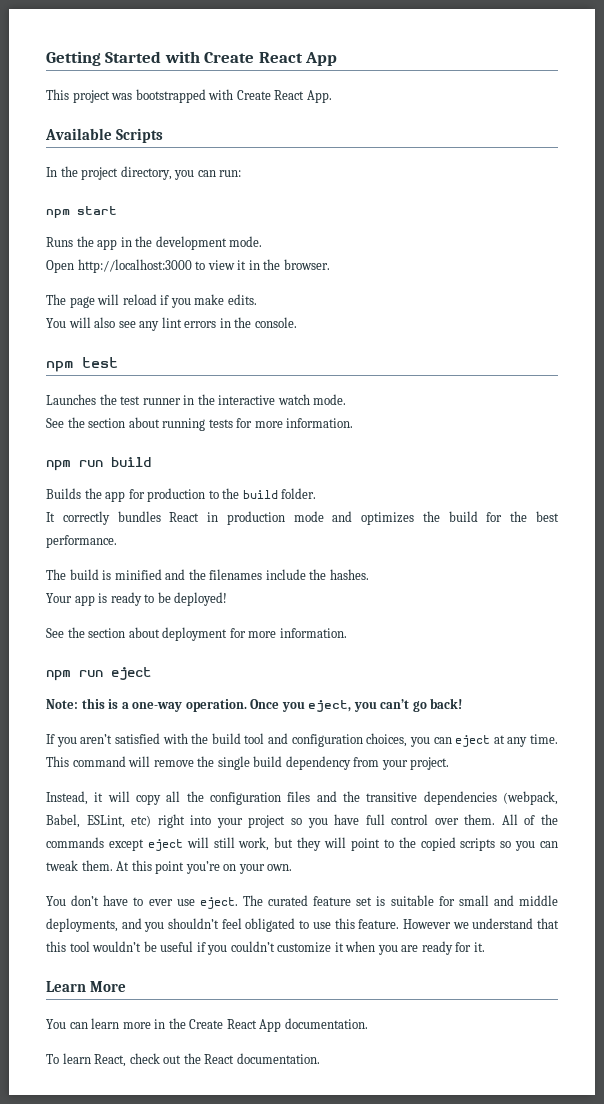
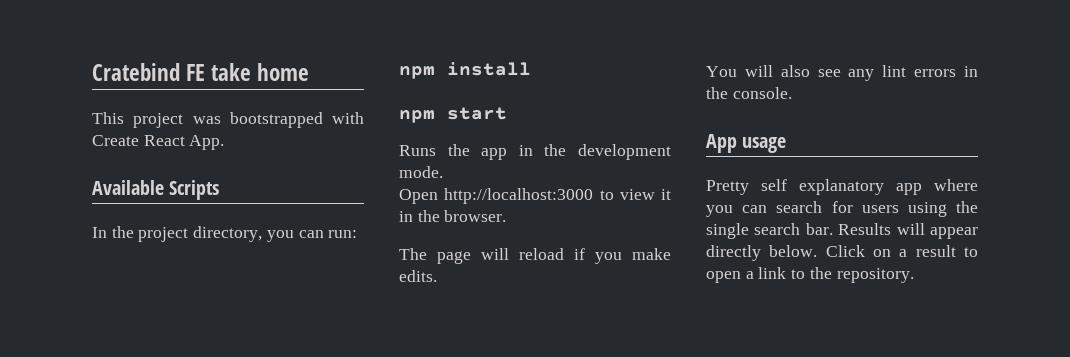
- Getting Started with Create React App
+ Cratebind FE take home
+ npm install
- npm test
- Launches the test runner in the interactive watch mode.
- See the section about running tests for more information.
- npm run build
- Builds the app for production to the build folder.
- It correctly bundles React in production mode and optimizes the build for the best performance.
- The build is minified and the filenames include the hashes.
- Your app is ready to be deployed!
- See the section about deployment for more information.
- npm run eject
- Note: this is a one-way operation. Once you eject, you can’t go back!
- If you aren’t satisfied with the build tool and configuration choices, you can eject at any time. This command will remove the single build dependency from your project.
- Instead, it will copy all the configuration files and the transitive dependencies (webpack, Babel, ESLint, etc) right into your project so you have full control over them. All of the commands except eject will still work, but they will point to the copied scripts so you can tweak them. At this point you’re on your own.
- You don’t have to ever use eject. The curated feature set is suitable for small and middle deployments, and you shouldn’t feel obligated to use this feature. However we understand that this tool wouldn’t be useful if you couldn’t customize it when you are ready for it.
- Learn More
- You can learn more in the Create React App documentation.
- To learn React, check out the React documentation.
+ App usage
+ Pretty self explanatory app where you can search for users using the single search bar. Results will appear directly below. Click on a result to open a link to the repository.

